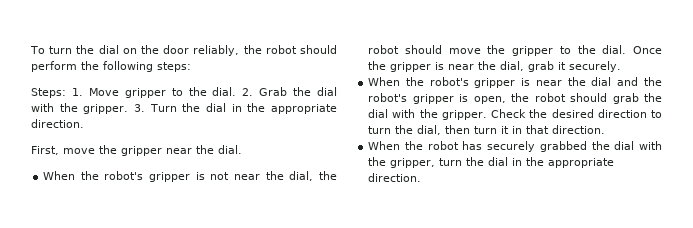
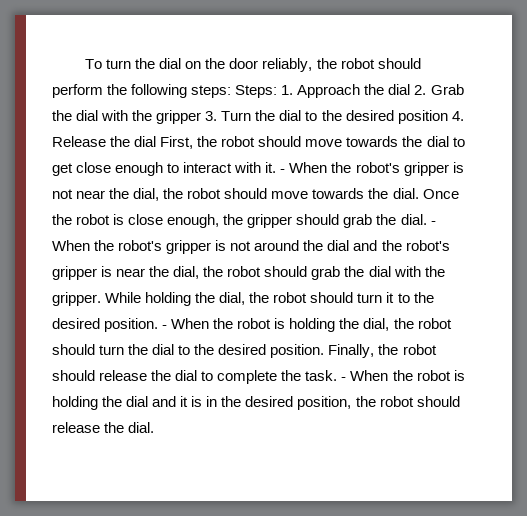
- To turn the dial on the door reliably, the robot should perform the following steps:
- Steps: 1. Move gripper to the dial. 2. Grab the dial with the gripper. 3. Turn the dial in the appropriate direction.
- First, move the gripper near the dial.
- When the robot's gripper is not near the dial, the robot should move the gripper to the dial.
+ To turn the dial on the door reliably, the robot should perform the following steps: Steps: 1. Approach the dial 2. Grab the dial with the gripper 3. Turn the dial to the desired position 4. Release the dial First, the robot should move towards the dial to get close enough to interact with it. - When the robot's gripper is not near the dial, the robot should move towards the dial.
- Once the gripper is near the dial, grab it securely.
- When the robot's gripper is near the dial and the robot's gripper is open, the robot should grab the dial with the gripper.
+ Once the robot is close enough, the gripper should grab the dial. - When the robot's gripper is not around the dial and the robot's gripper is near the dial, the robot should grab the dial with the gripper.
- Check the desired direction to turn the dial, then turn it in that direction.
- When the robot has securely grabbed the dial with the gripper, turn the dial in the appropriate direction.
+ While holding the dial, the robot should turn it to the desired position. - When the robot is holding the dial, the robot should turn the dial to the desired position. Finally, the robot should release the dial to complete the task. - When the robot is holding the dial and it is in the desired position, the robot should release the dial.

